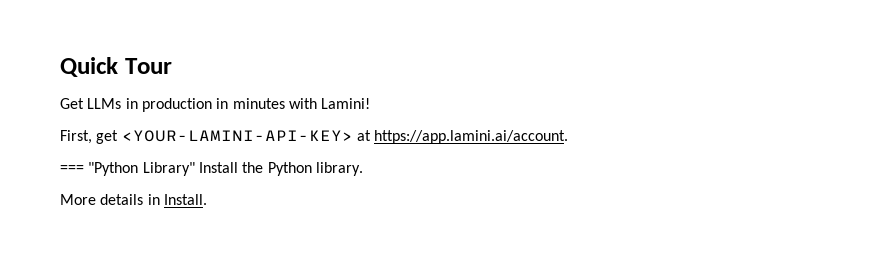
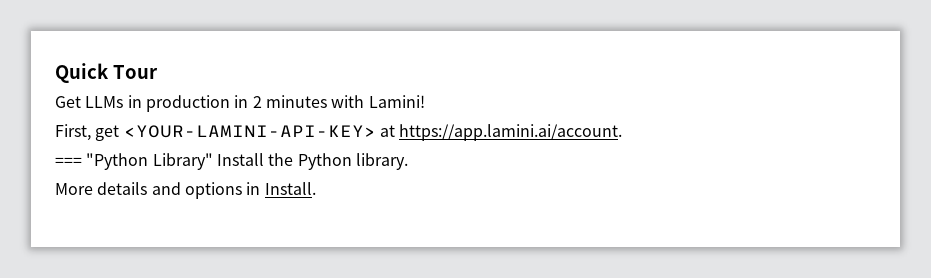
- Get LLMs in production in minutes with Lamini!
+ Get LLMs in production in 2 minutes with Lamini!
- More details in Install.
+ More details and options in Install.

